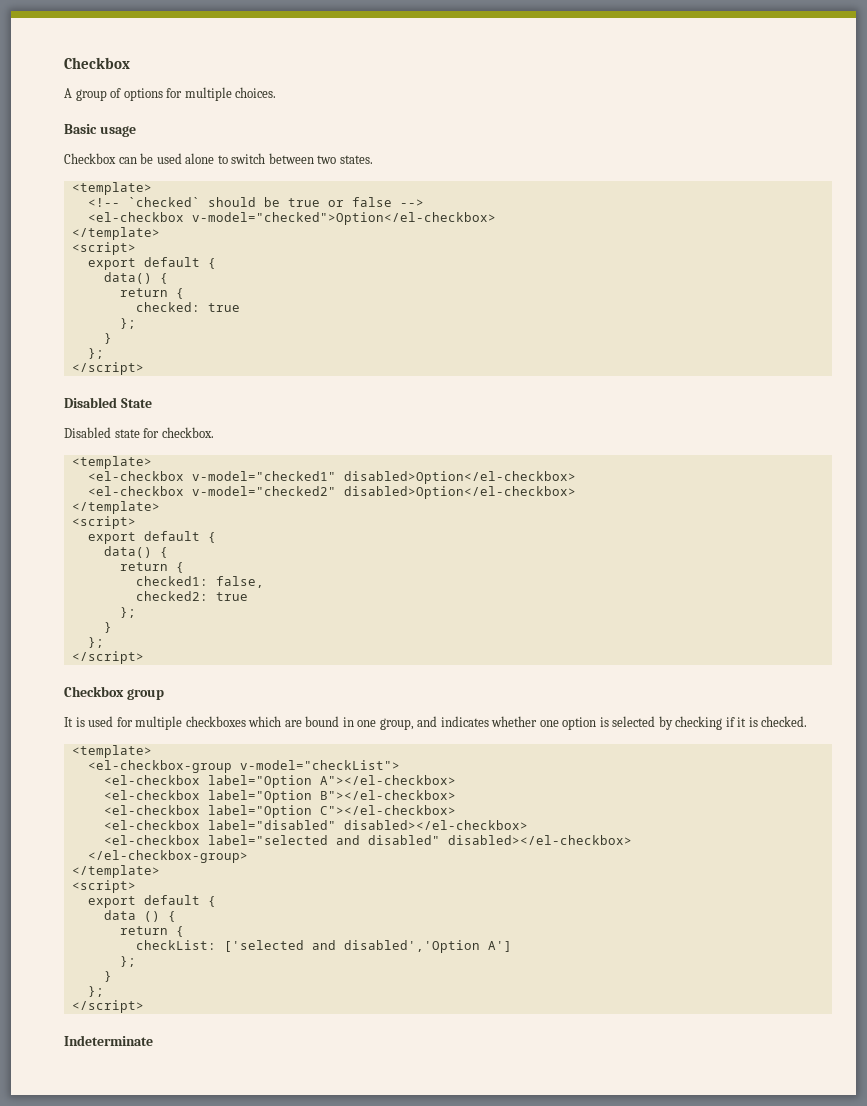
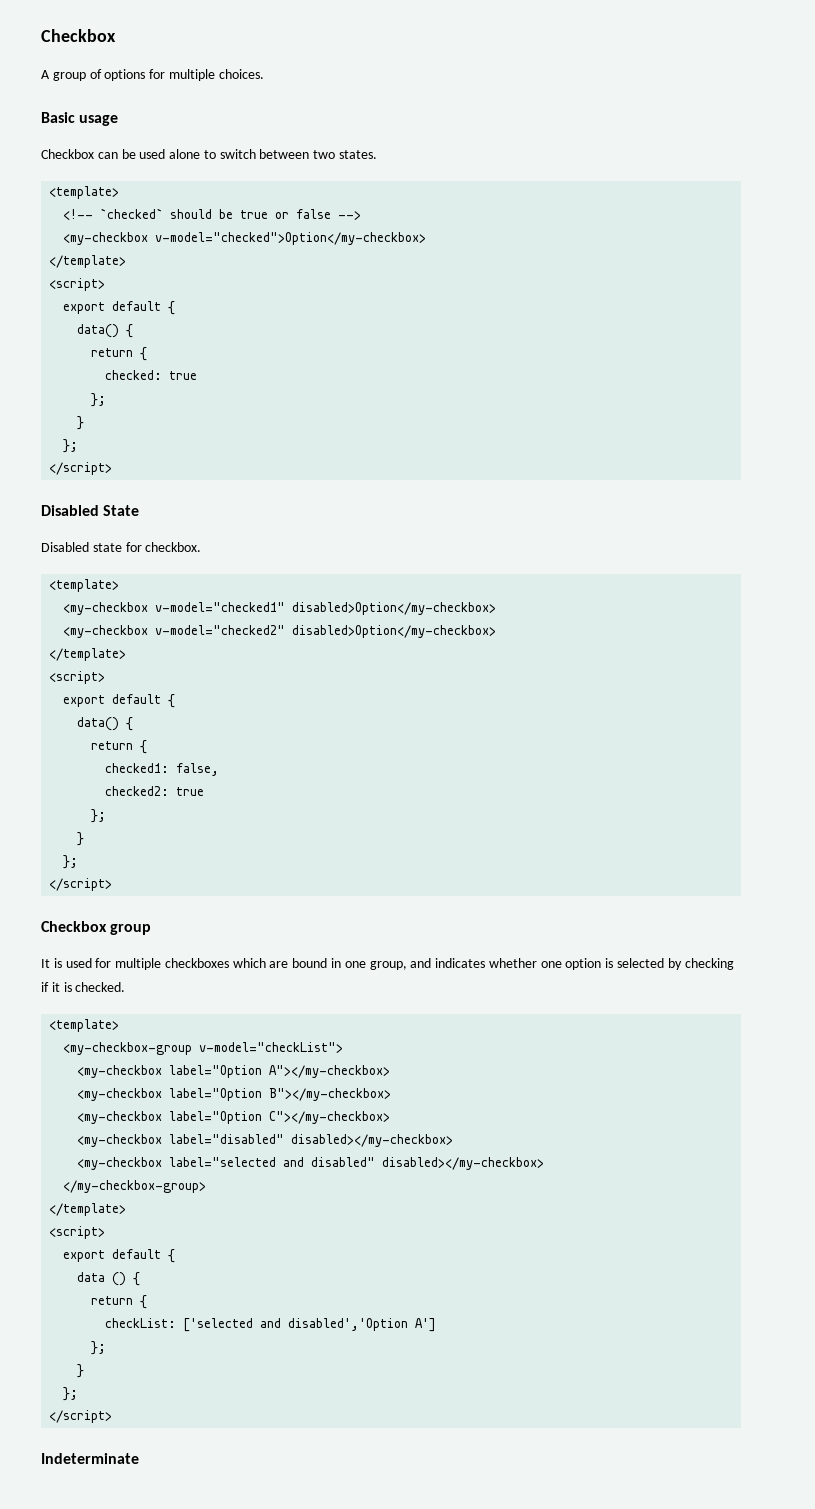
- <el-checkbox v-model="checked">Option</el-checkbox>
+ <my-checkbox v-model="checked">Option</my-checkbox>
- <el-checkbox v-model="checked1" disabled>Option</el-checkbox>
- <el-checkbox v-model="checked2" disabled>Option</el-checkbox>
+ <my-checkbox v-model="checked1" disabled>Option</my-checkbox>
+ <my-checkbox v-model="checked2" disabled>Option</my-checkbox>
- <el-checkbox-group v-model="checkList">
+ <my-checkbox-group v-model="checkList">
- <el-checkbox label="Option A"></el-checkbox>
- <el-checkbox label="Option B"></el-checkbox>
- <el-checkbox label="Option C"></el-checkbox>
- <el-checkbox label="disabled" disabled></el-checkbox>
- <el-checkbox label="selected and disabled" disabled></el-checkbox>
- </el-checkbox-group>
+ <my-checkbox label="Option A"></my-checkbox>
+ <my-checkbox label="Option B"></my-checkbox>
+ <my-checkbox label="Option C"></my-checkbox>
+ <my-checkbox label="disabled" disabled></my-checkbox>
+ <my-checkbox label="selected and disabled" disabled></my-checkbox>
+ </my-checkbox-group>

